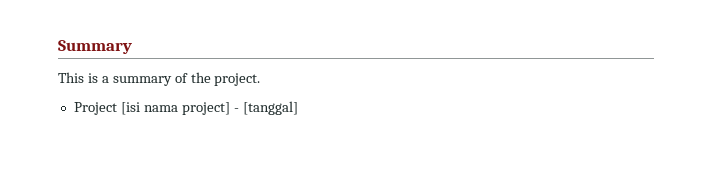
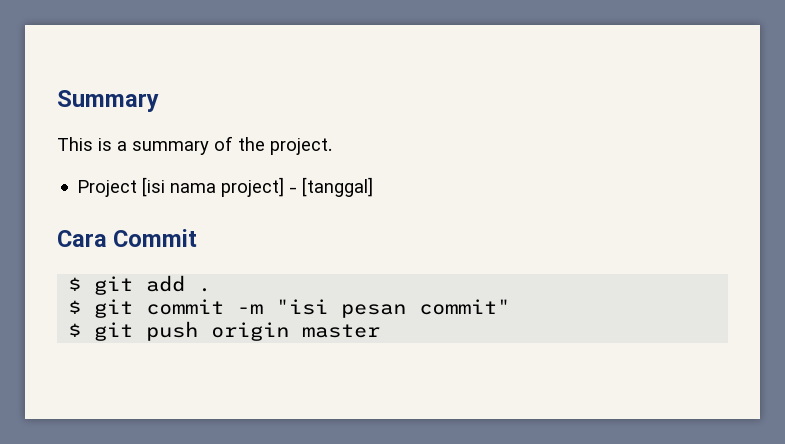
+ Cara Commit
+ $ git add .
+ $ git commit -m "isi pesan commit"
+ $ git push origin master

